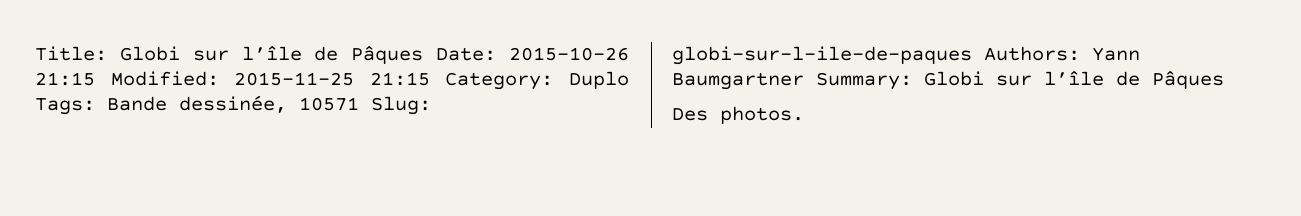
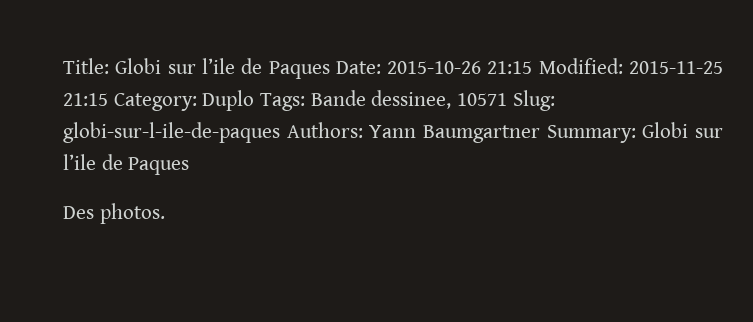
- Title: Globi sur l’île de Pâques Date: 2015-10-26 21:15 Modified: 2015-11-25 21:15 Category: Duplo Tags: Bande dessinée, 10571 Slug: globi-sur-l-ile-de-paques Authors: Yann Baumgartner Summary: Globi sur l’île de Pâques
+ Title: Globi sur l’ile de Paques Date: 2015-10-26 21:15 Modified: 2015-11-25 21:15 Category: Duplo Tags: Bande dessinee, 10571 Slug: globi-sur-l-ile-de-paques Authors: Yann Baumgartner Summary: Globi sur l’ile de Paques

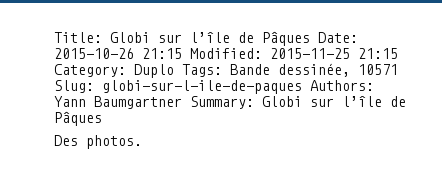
- Title: Globi sur l’ile de Paques Date: 2015-10-26 21:15 Modified: 2015-11-25 21:15 Category: Duplo Tags: Bande dessinee, 10571 Slug: globi-sur-l-ile-de-paques Authors: Yann Baumgartner Summary: Globi sur l’ile de Paques
+ Title: Globi sur l’île de Pâques Date: 2015-10-26 21:15 Modified: 2015-11-25 21:15 Category: Duplo Tags: Bande dessinée, 10571 Slug: globi-sur-l-ile-de-paques Authors: Yann Baumgartner Summary: Globi sur l’île de Pâques

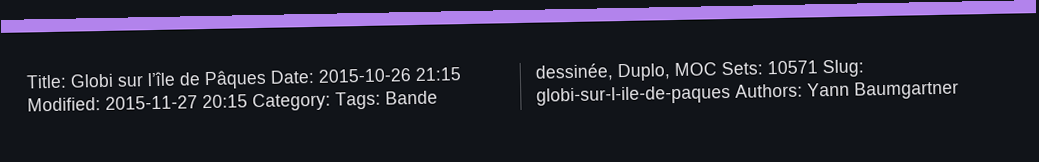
- Title: Globi sur l’île de Pâques Date: 2015-10-26 21:15 Modified: 2015-11-25 21:15 Category: Duplo Tags: Bande dessinée, 10571 Slug: globi-sur-l-ile-de-paques Authors: Yann Baumgartner Summary: Globi sur l’île de Pâques
- Des photos.
+ Title: Globi sur l’île de Pâques Date: 2015-10-26 21:15 Modified: 2015-11-27 20:15 Category: Tags: Bande dessinée, Duplo, MOC Sets: 10571 Slug: globi-sur-l-ile-de-paques Authors: Yann Baumgartner

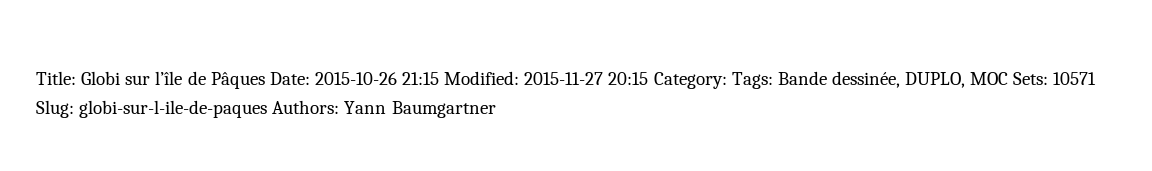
- Title: Globi sur l’île de Pâques Date: 2015-10-26 21:15 Modified: 2015-11-27 20:15 Category: Tags: Bande dessinée, Duplo, MOC Sets: 10571 Slug: globi-sur-l-ile-de-paques Authors: Yann Baumgartner
+ Title: Globi sur l’île de Pâques Date: 2015-10-26 21:15 Modified: 2015-11-27 20:15 Category: Tags: Bande dessinée, DUPLO, MOC Sets: 10571 Slug: globi-sur-l-ile-de-paques Authors: Yann Baumgartner

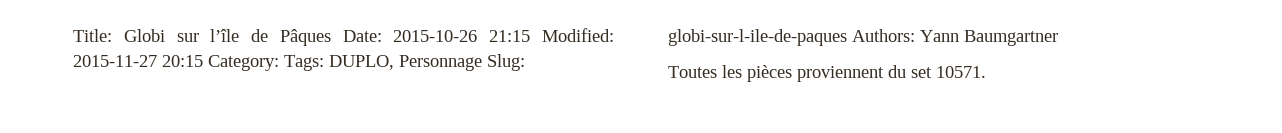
- Title: Globi sur l’île de Pâques Date: 2015-10-26 21:15 Modified: 2015-11-27 20:15 Category: Tags: Bande dessinée, DUPLO, MOC Sets: 10571 Slug: globi-sur-l-ile-de-paques Authors: Yann Baumgartner
+ Title: Globi sur l’île de Pâques Date: 2015-10-26 21:15 Modified: 2015-11-27 20:15 Category: Tags: DUPLO, Personnage Slug: globi-sur-l-ile-de-paques Authors: Yann Baumgartner
+ Toutes les pièces proviennent du set 10571.

